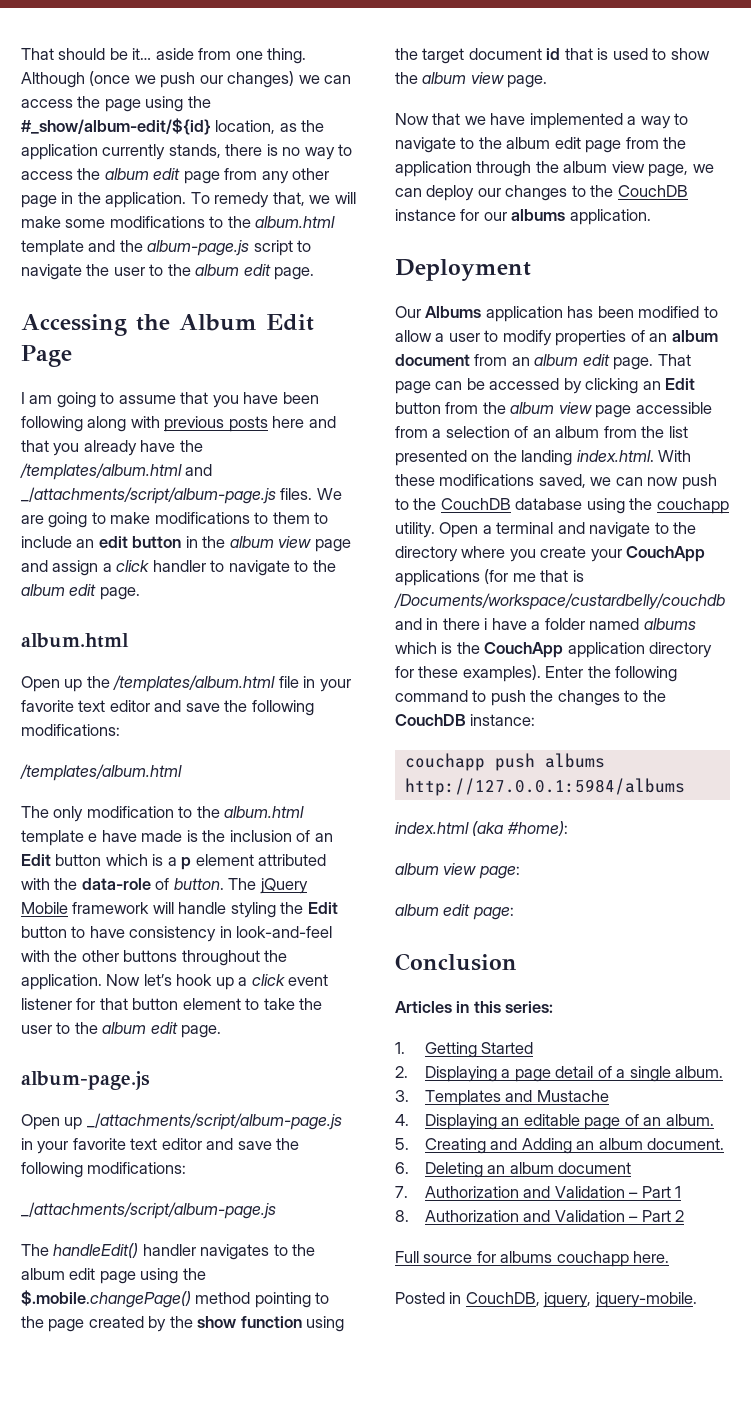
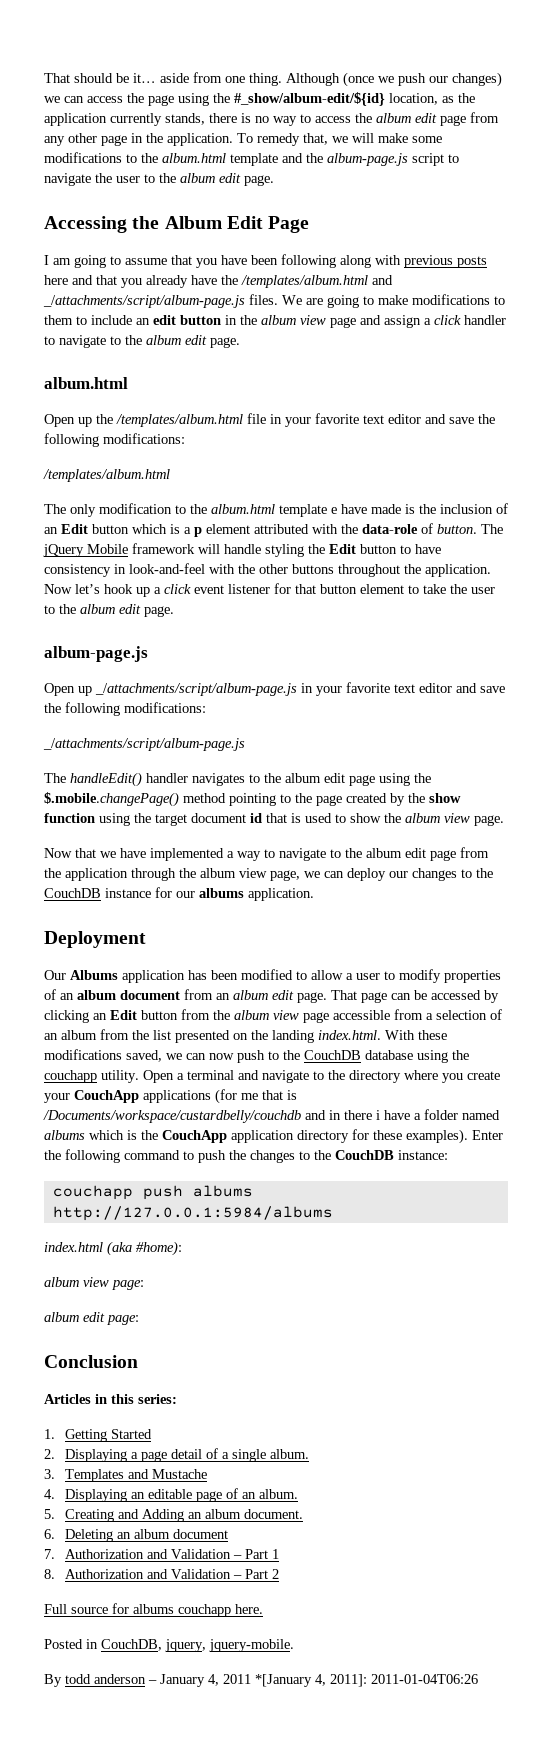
+ By todd anderson – January 4, 2011 *[January 4, 2011]: 2011-01-04T06:26

